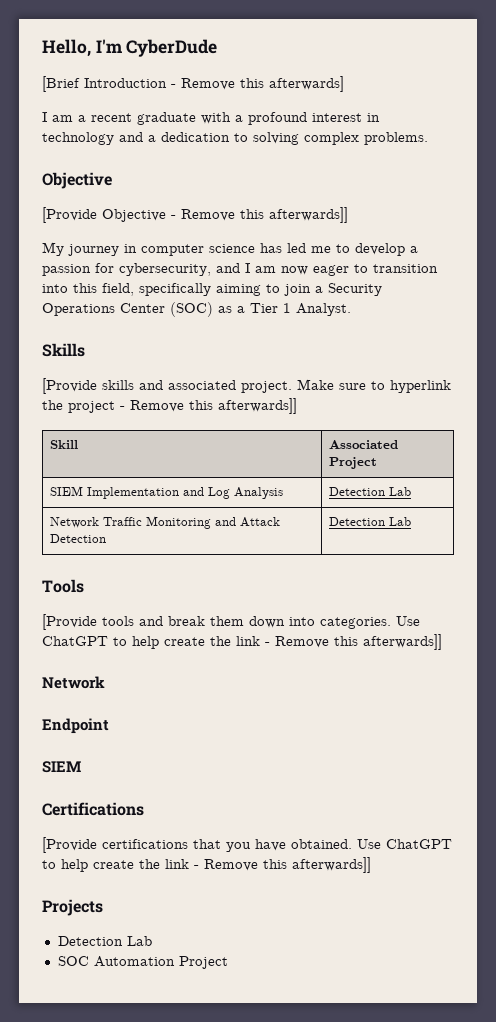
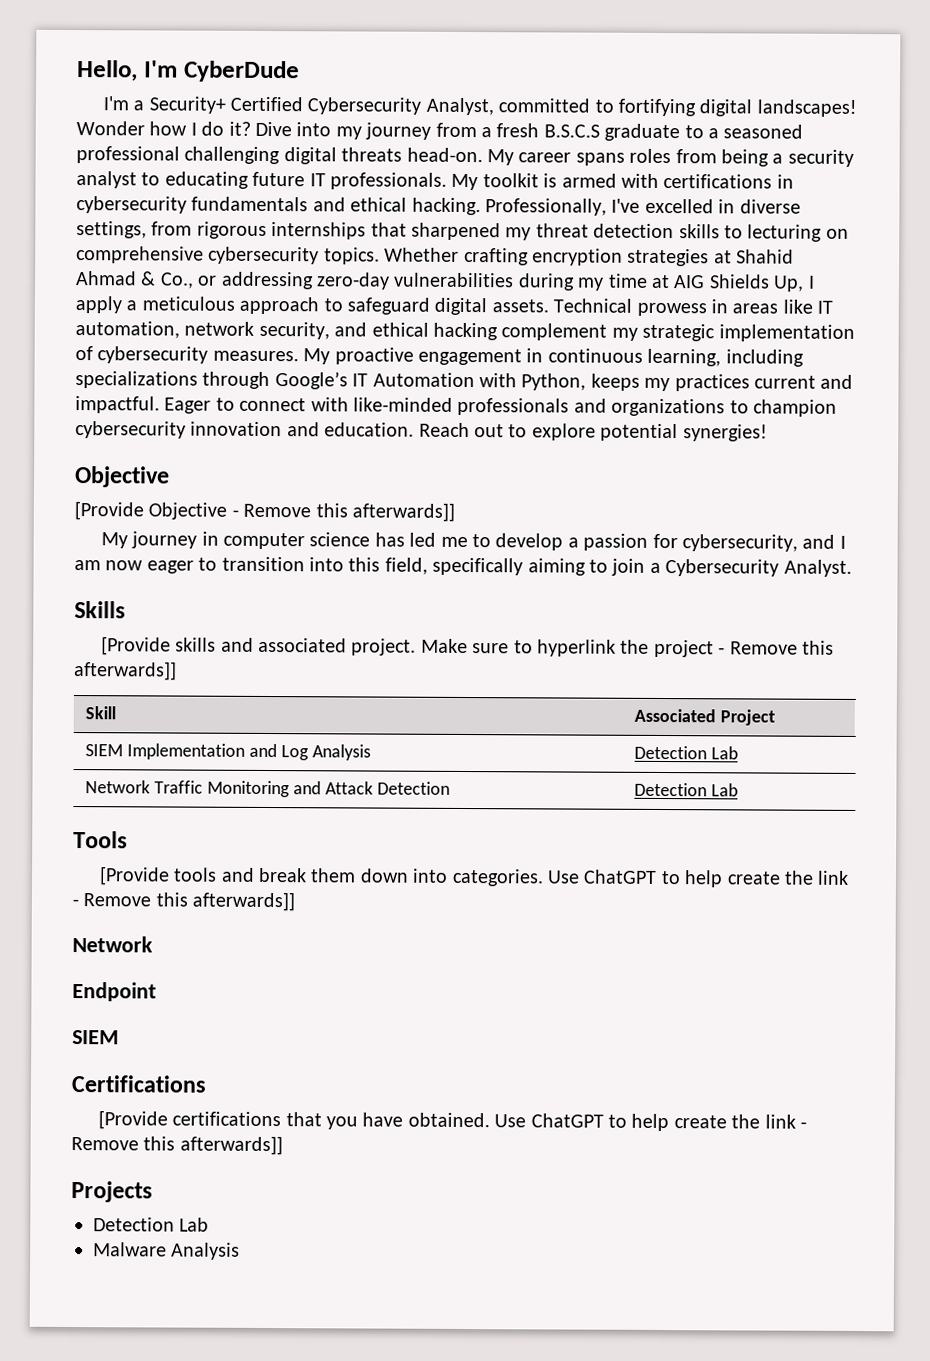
- [Brief Introduction - Remove this afterwards]
- I am a recent graduate with a profound interest in technology and a dedication to solving complex problems.
+ I'm a Security+ Certified Cybersecurity Analyst, committed to fortifying digital landscapes! Wonder how I do it? Dive into my journey from a fresh B.S.C.S graduate to a seasoned professional challenging digital threats head-on. My career spans roles from being a security analyst to educating future IT professionals. My toolkit is armed with certifications in cybersecurity fundamentals and ethical hacking. Professionally, I've excelled in diverse settings, from rigorous internships that sharpened my threat detection skills to lecturing on comprehensive cybersecurity topics. Whether crafting encryption strategies at Shahid Ahmad & Co., or addressing zero-day vulnerabilities during my time at AIG Shields Up, I apply a meticulous approach to safeguard digital assets. Technical prowess in areas like IT automation, network security, and ethical hacking complement my strategic implementation of cybersecurity measures. My proactive engagement in continuous learning, including specializations through Google’s IT Automation with Python, keeps my practices current and impactful. Eager to connect with like-minded professionals and organizations to champion cybersecurity innovation and education. Reach out to explore potential synergies!
- My journey in computer science has led me to develop a passion for cybersecurity, and I am now eager to transition into this field, specifically aiming to join a Security Operations Center (SOC) as a Tier 1 Analyst.
+ My journey in computer science has led me to develop a passion for cybersecurity, and I am now eager to transition into this field, specifically aiming to join a Cybersecurity Analyst.
- SOC Automation Project
+ Malware Analysis

